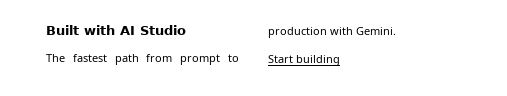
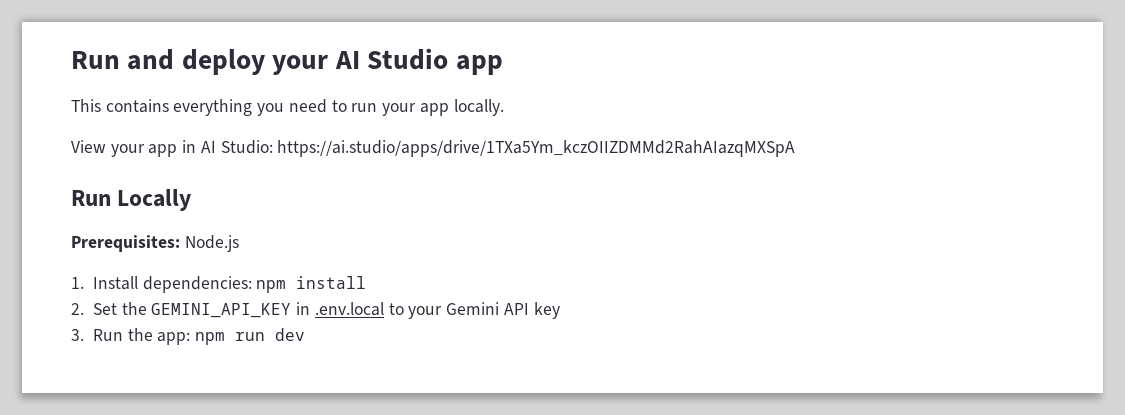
- Built with AI Studio
- The fastest path from prompt to production with Gemini.
- Start building
+ Run and deploy your AI Studio app
+ This contains everything you need to run your app locally.
+ View your app in AI Studio: https://ai.studio/apps/drive/1TXa5Ym_kczOIIZDMMd2RahAIazqMXSpA
+ Run Locally
+ Prerequisites: Node.js
+ 1. Install dependencies: npm install
+ 2. Set the GEMINI_API_KEY in .env.local to your Gemini API key
+ 3. Run the app: npm run dev

